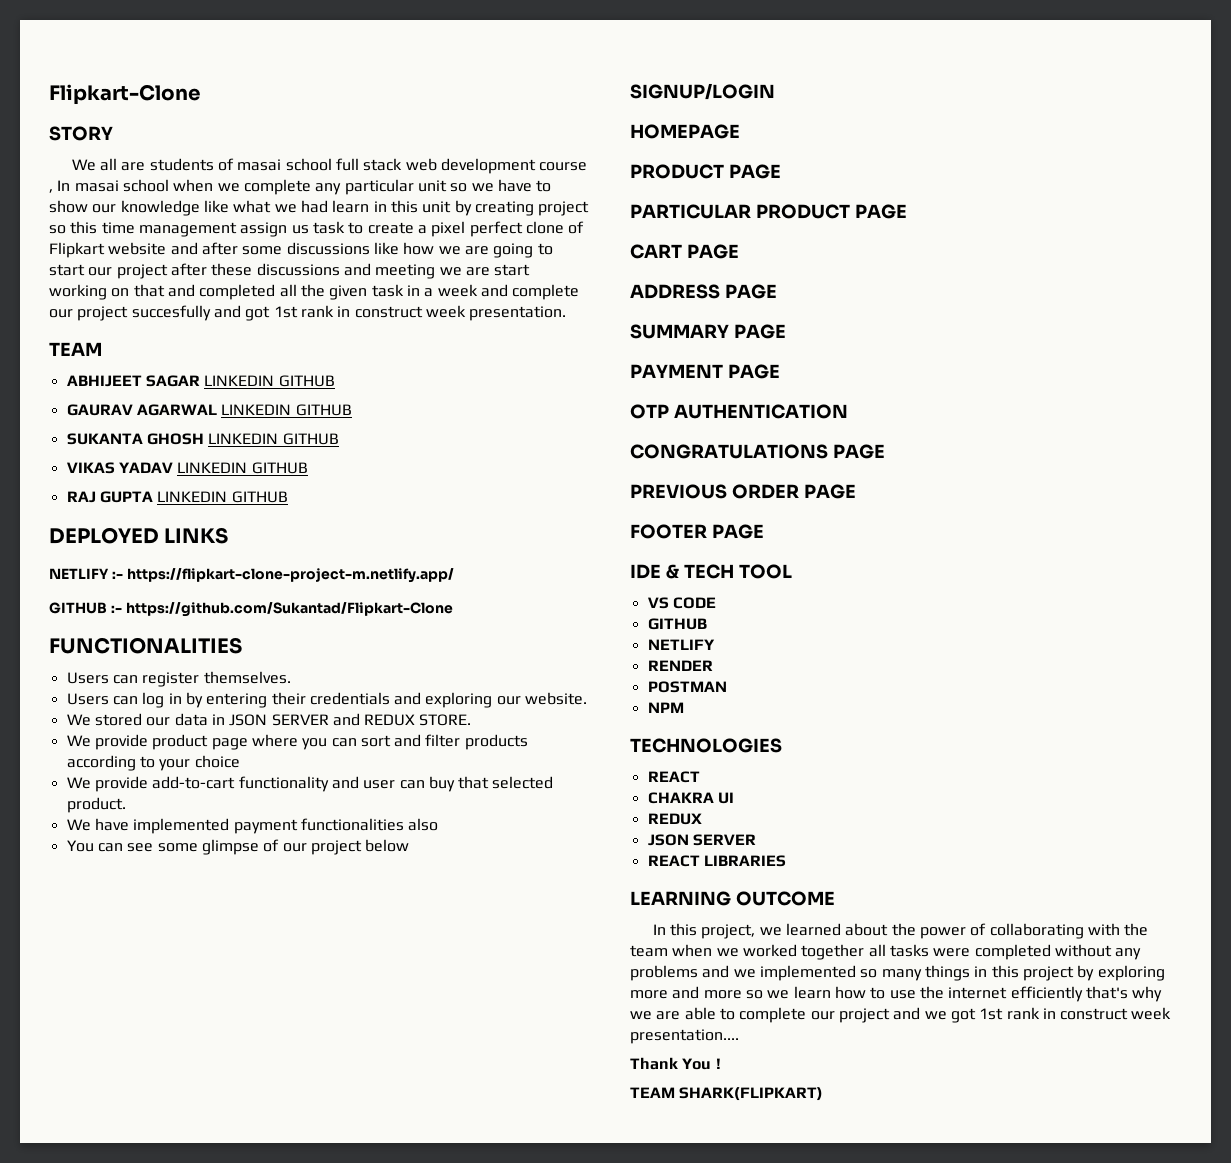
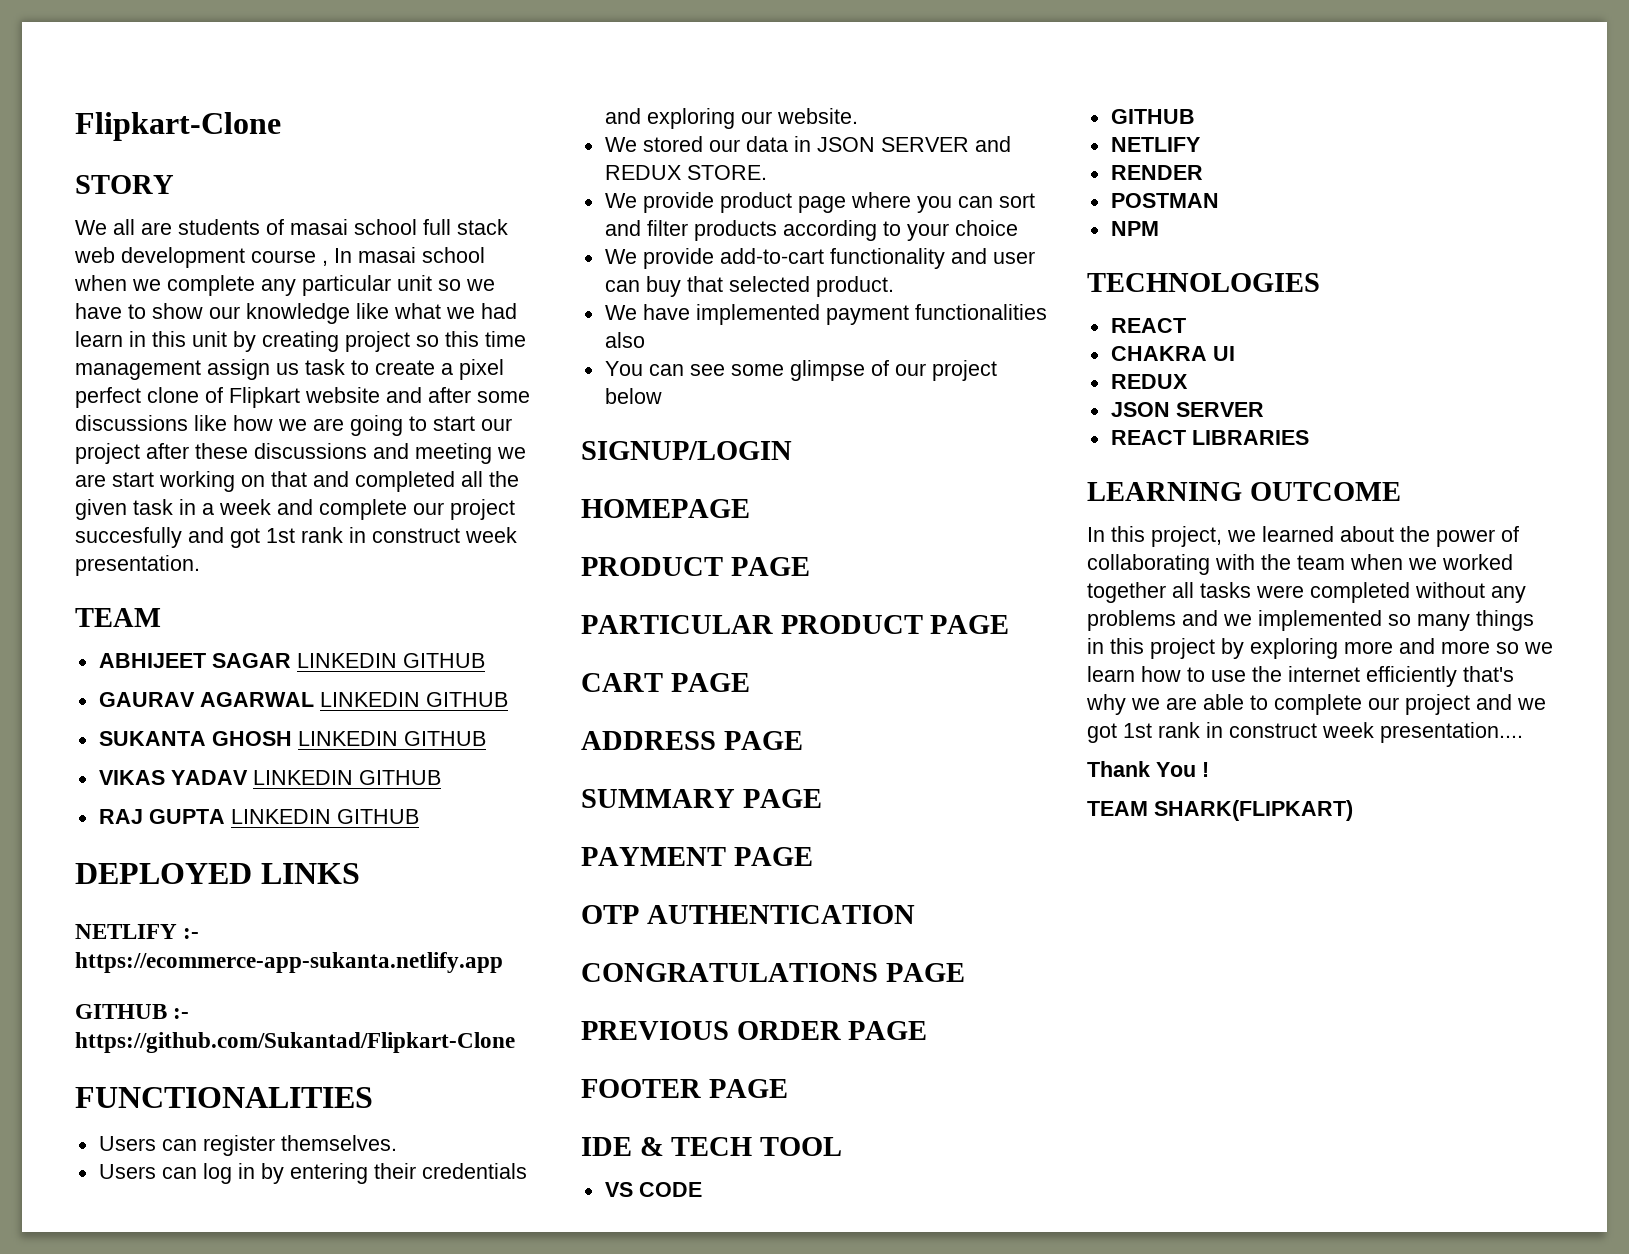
- NETLIFY :- https://flipkart-clone-project-m.netlify.app/
+ NETLIFY :- https://ecommerce-app-sukanta.netlify.app

